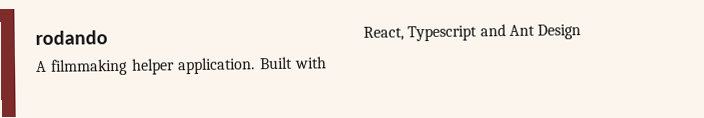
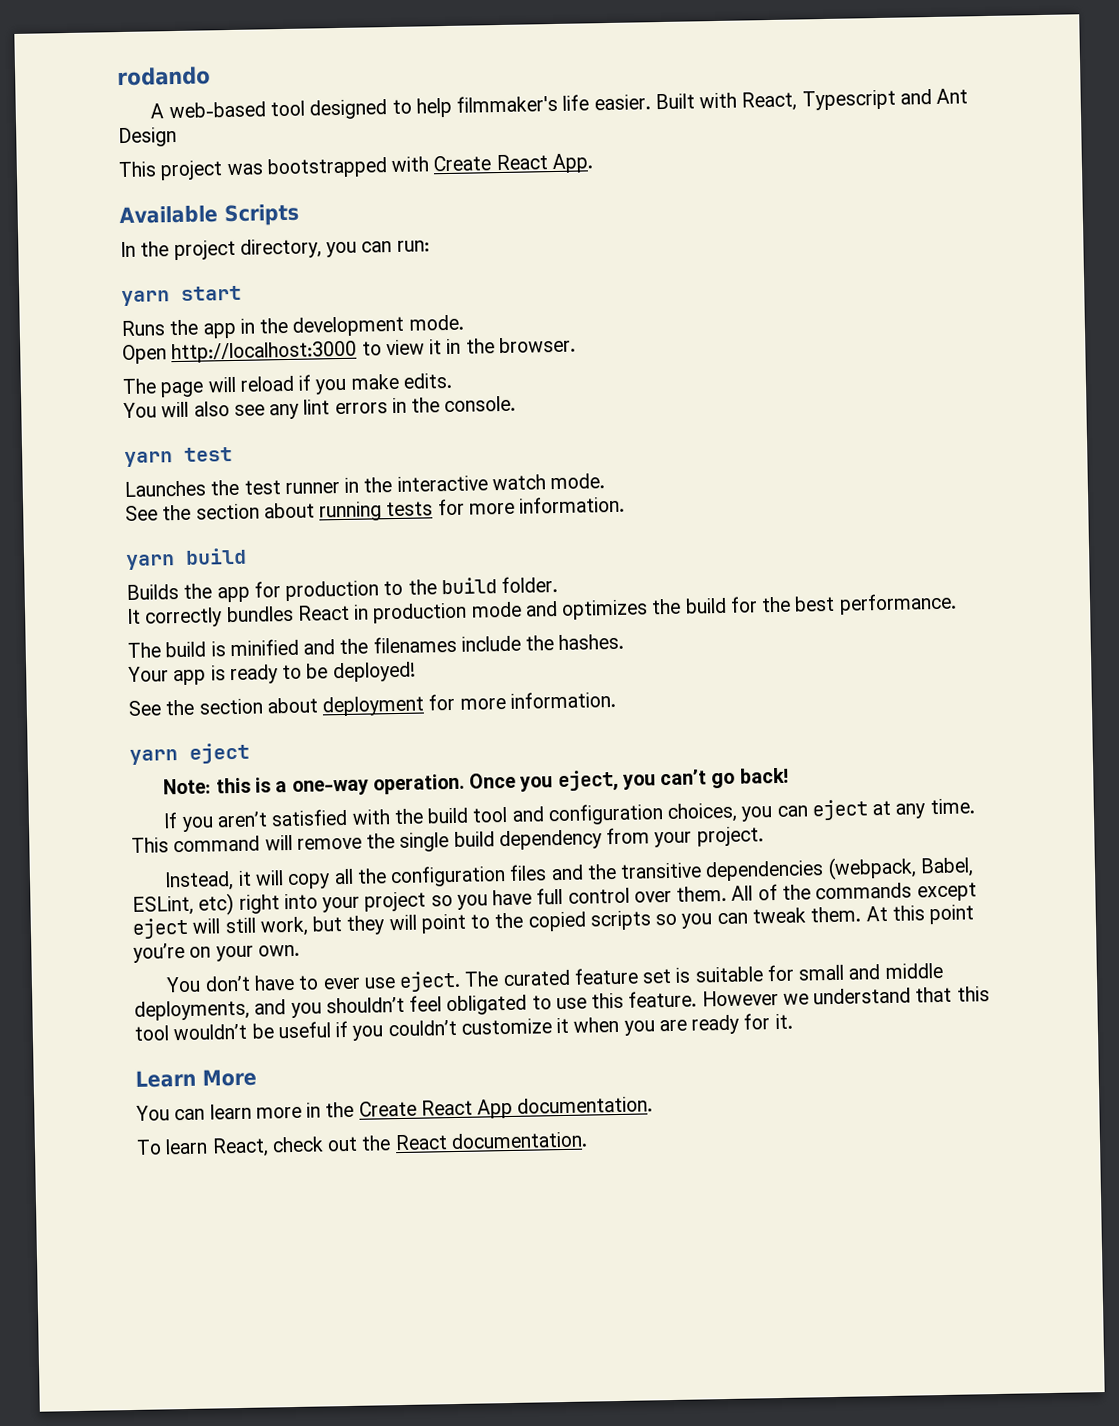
- A filmmaking helper application.
+ A web-based tool designed to help filmmaker's life easier.
+ This project was bootstrapped with Create React App.
+ Available Scripts
+ In the project directory, you can run:
+ yarn start
+ Runs the app in the development mode.
+ Open http://localhost:3000 to view it in the browser.
+ The page will reload if you make edits.
+ You will also see any lint errors in the console.
+ yarn test
+ Launches the test runner in the interactive watch mode.
+ See the section about running tests for more information.
+ yarn build
+ Builds the app for production to the build folder.
+ It correctly bundles React in production mode and optimizes the build for the best performance.
+ The build is minified and the filenames include the hashes.
+ Your app is ready to be deployed!
+ See the section about deployment for more information.
+ yarn eject
+ Note: this is a one-way operation. Once you eject, you can’t go back!
+ If you aren’t satisfied with the build tool and configuration choices, you can eject at any time. This command will remove the single build dependency from your project.
+ Instead, it will copy all the configuration files and the transitive dependencies (webpack, Babel, ESLint, etc) right into your project so you have full control over them. All of the commands except eject will still work, but they will point to the copied scripts so you can tweak them. At this point you’re on your own.
+ You don’t have to ever use eject. The curated feature set is suitable for small and middle deployments, and you shouldn’t feel obligated to use this feature. However we understand that this tool wouldn’t be useful if you couldn’t customize it when you are ready for it.
+ Learn More
+ You can learn more in the Create React App documentation.
+ To learn React, check out the React documentation.

